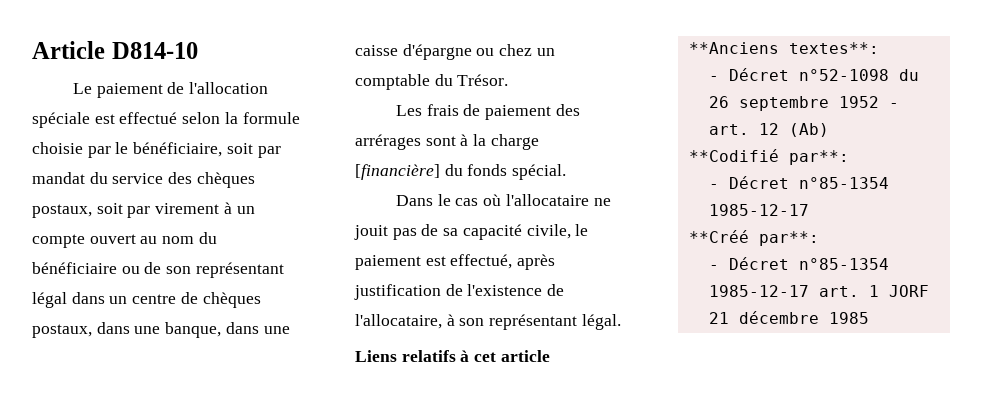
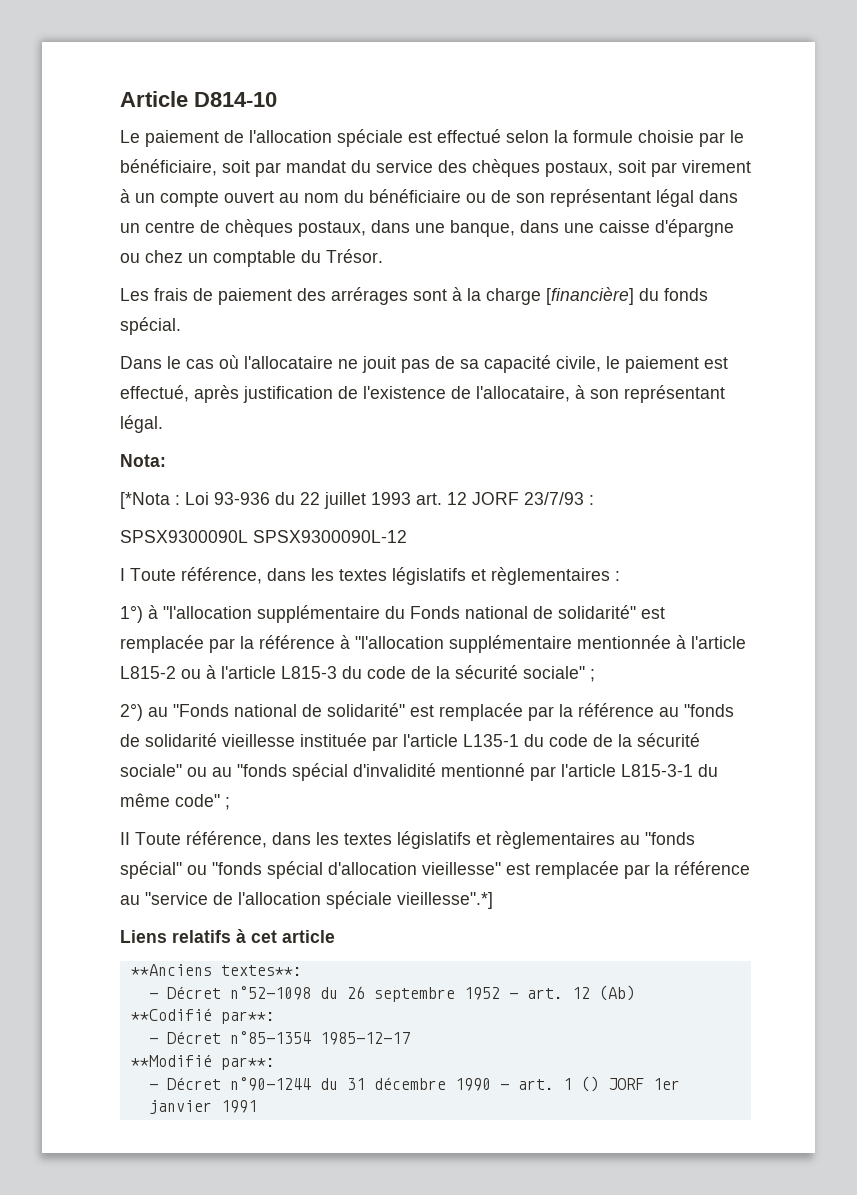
+ Nota:
+ [*Nota : Loi 93-936 du 22 juillet 1993 art. 12 JORF 23/7/93 :
+ SPSX9300090L SPSX9300090L-12
+ I Toute référence, dans les textes législatifs et règlementaires :
+ 1°) à "l'allocation supplémentaire du Fonds national de solidarité" est remplacée par la référence à "l'allocation supplémentaire mentionnée à l'article L815-2 ou à l'article L815-3 du code de la sécurité sociale" ;
+ 2°) au "Fonds national de solidarité" est remplacée par la référence au "fonds de solidarité vieillesse instituée par l'article L135-1 du code de la sécurité sociale" ou au "fonds spécial d'invalidité mentionné par l'article L815-3-1 du même code" ;
+ II Toute référence, dans les textes législatifs et règlementaires au "fonds spécial" ou "fonds spécial d'allocation vieillesse" est remplacée par la référence au "service de l'allocation spéciale vieillesse".*]
- **Créé par**:
- - Décret n°85-1354 1985-12-17 art. 1 JORF 21 décembre 1985
+ **Modifié par**:
+ - Décret n°90-1244 du 31 décembre 1990 - art. 1 () JORF 1er janvier 1991

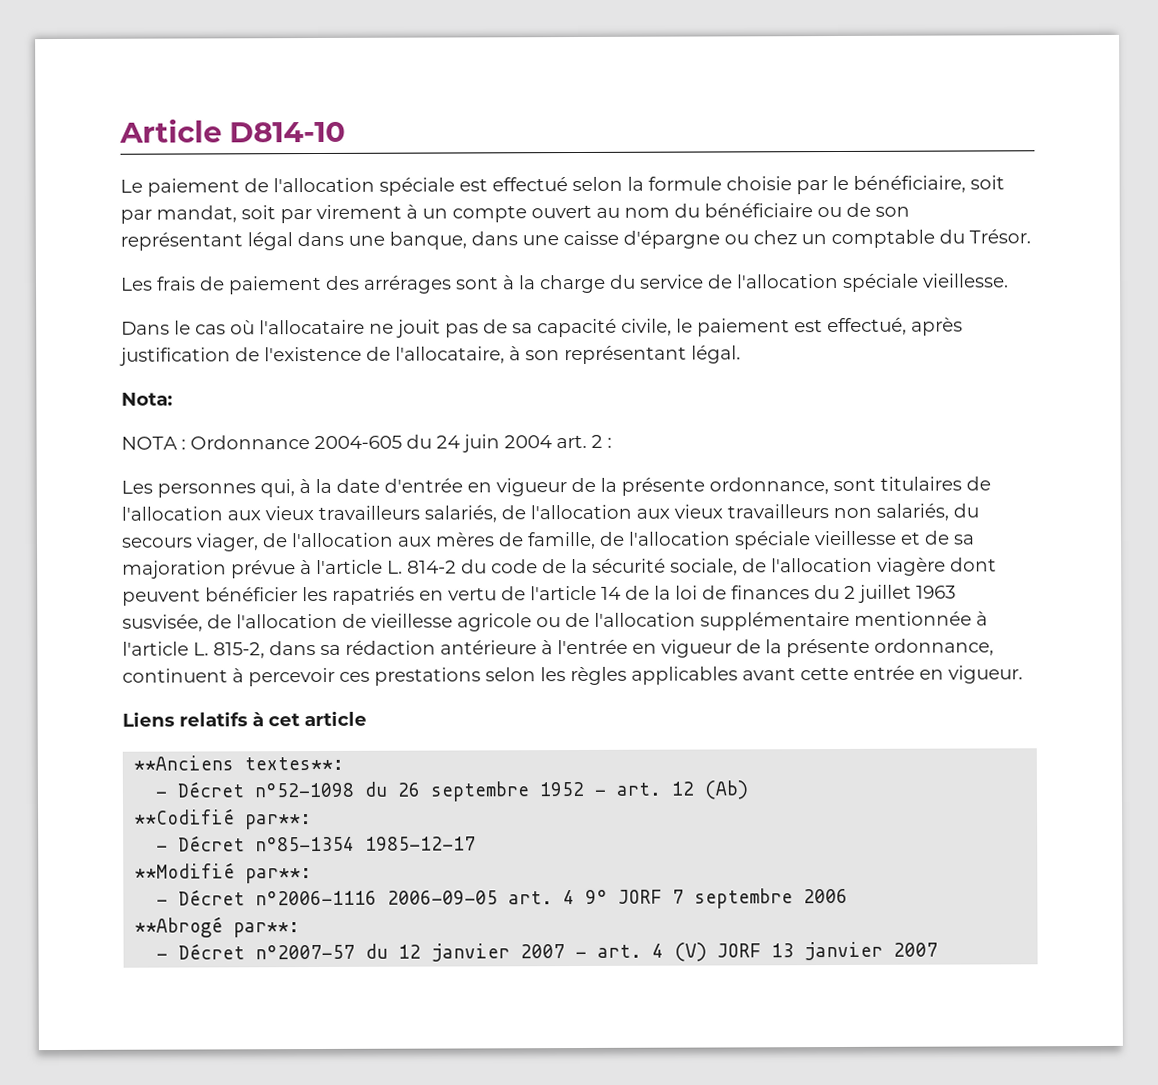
- Le paiement de l'allocation spéciale est effectué selon la formule choisie par le bénéficiaire, soit par mandat du service des chèques postaux, soit par virement à un compte ouvert au nom du bénéficiaire ou de son représentant légal dans un centre de chèques postaux, dans une banque, dans une caisse d'épargne ou chez un comptable du Trésor.
+ Le paiement de l'allocation spéciale est effectué selon la formule choisie par le bénéficiaire, soit par mandat, soit par virement à un compte ouvert au nom du bénéficiaire ou de son représentant légal dans une banque, dans une caisse d'épargne ou chez un comptable du Trésor.
- Les frais de paiement des arrérages sont à la charge [financière] du fonds spécial.
+ Les frais de paiement des arrérages sont à la charge du service de l'allocation spéciale vieillesse.
- [*Nota : Loi 93-936 du 22 juillet 1993 art. 12 JORF 23/7/93 :
- SPSX9300090L SPSX9300090L-12
- I Toute référence, dans les textes législatifs et règlementaires :
- 1°) à "l'allocation supplémentaire du Fonds national de solidarité" est remplacée par la référence à "l'allocation supplémentaire mentionnée à l'article L815-2 ou à l'article L815-3 du code de la sécurité sociale" ;
- 2°) au "Fonds national de solidarité" est remplacée par la référence au "fonds de solidarité vieillesse instituée par l'article L135-1 du code de la sécurité sociale" ou au "fonds spécial d'invalidité mentionné par l'article L815-3-1 du même code" ;
- II Toute référence, dans les textes législatifs et règlementaires au "fonds spécial" ou "fonds spécial d'allocation vieillesse" est remplacée par la référence au "service de l'allocation spéciale vieillesse".*]
+ NOTA : Ordonnance 2004-605 du 24 juin 2004 art. 2 :
+ Les personnes qui, à la date d'entrée en vigueur de la présente ordonnance, sont titulaires de l'allocation aux vieux travailleurs salariés, de l'allocation aux vieux travailleurs non salariés, du secours viager, de l'allocation aux mères de famille, de l'allocation spéciale vieillesse et de sa majoration prévue à l'article L. 814-2 du code de la sécurité sociale, de l'allocation viagère dont peuvent bénéficier les rapatriés en vertu de l'article 14 de la loi de finances du 2 juillet 1963 susvisée, de l'allocation de vieillesse agricole ou de l'allocation supplémentaire mentionnée à l'article L. 815-2, dans sa rédaction antérieure à l'entrée en vigueur de la présente ordonnance, continuent à percevoir ces prestations selon les règles applicables avant cette entrée en vigueur.
- - Décret n°90-1244 du 31 décembre 1990 - art. 1 () JORF 1er janvier 1991
+ - Décret n°2006-1116 2006-09-05 art. 4 9° JORF 7 septembre 2006
+ **Abrogé par**:
+ - Décret n°2007-57 du 12 janvier 2007 - art. 4 (V) JORF 13 janvier 2007

